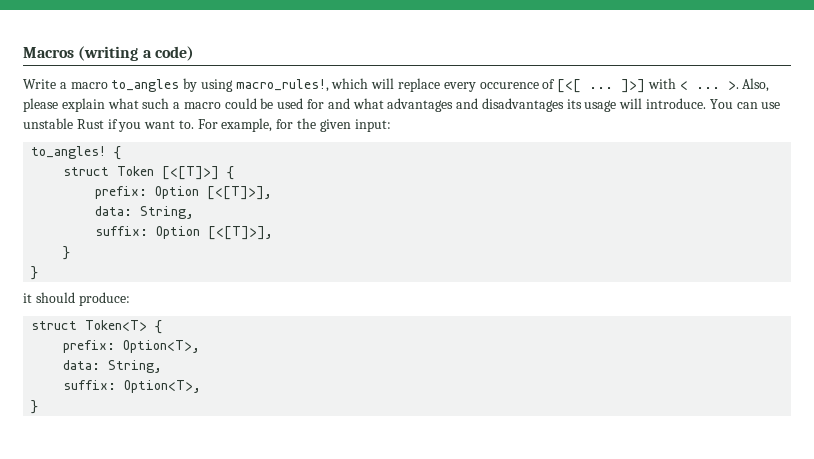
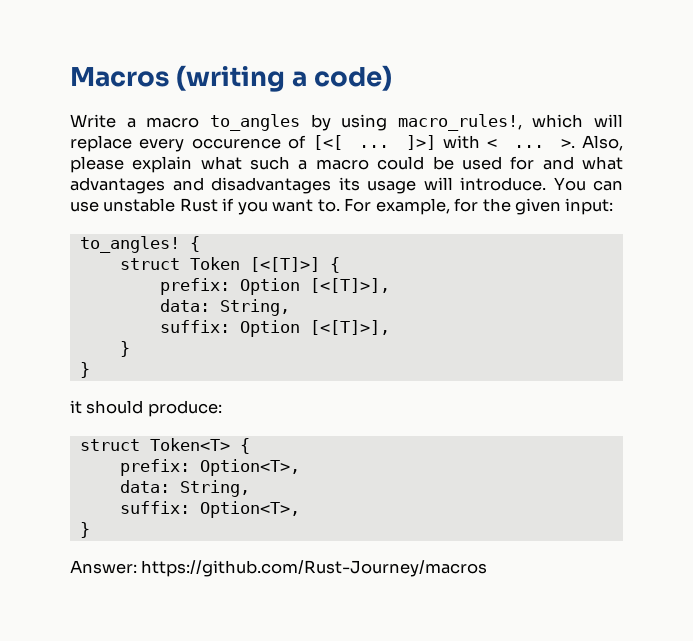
+ Answer: https://github.com/Rust-Journey/macros

